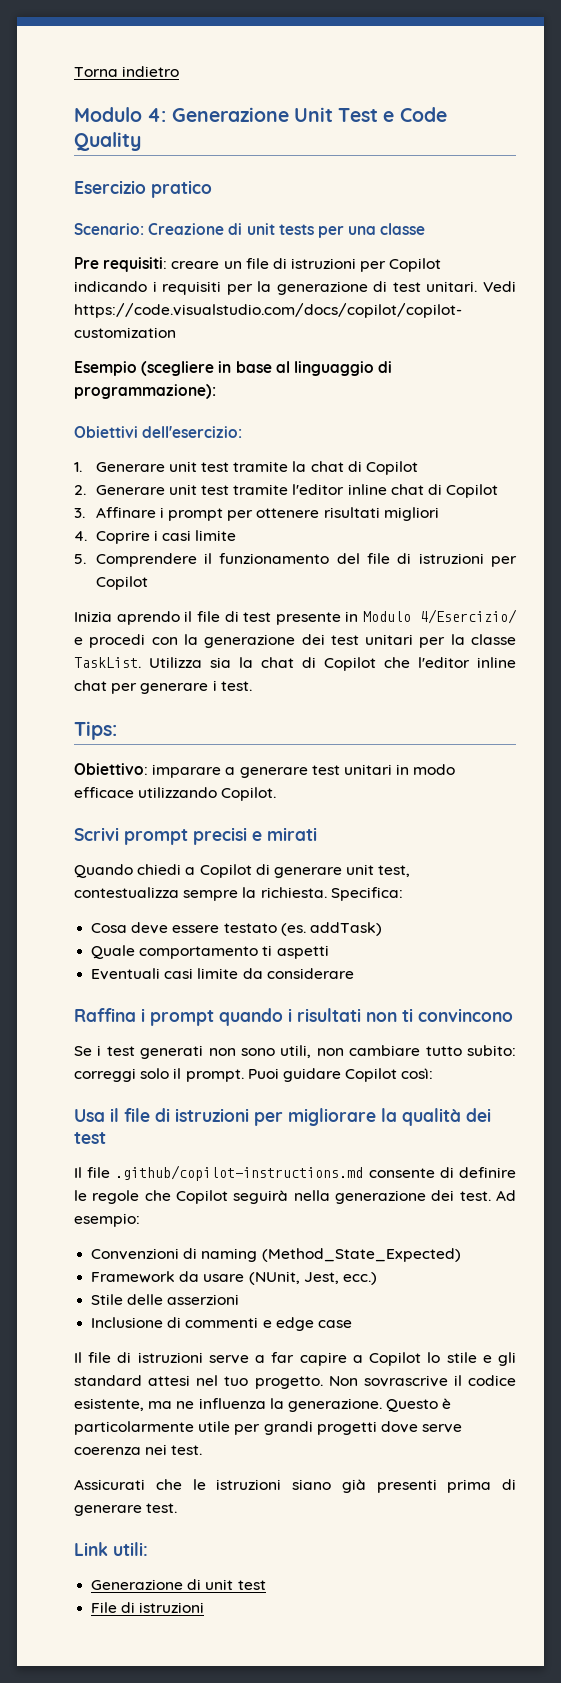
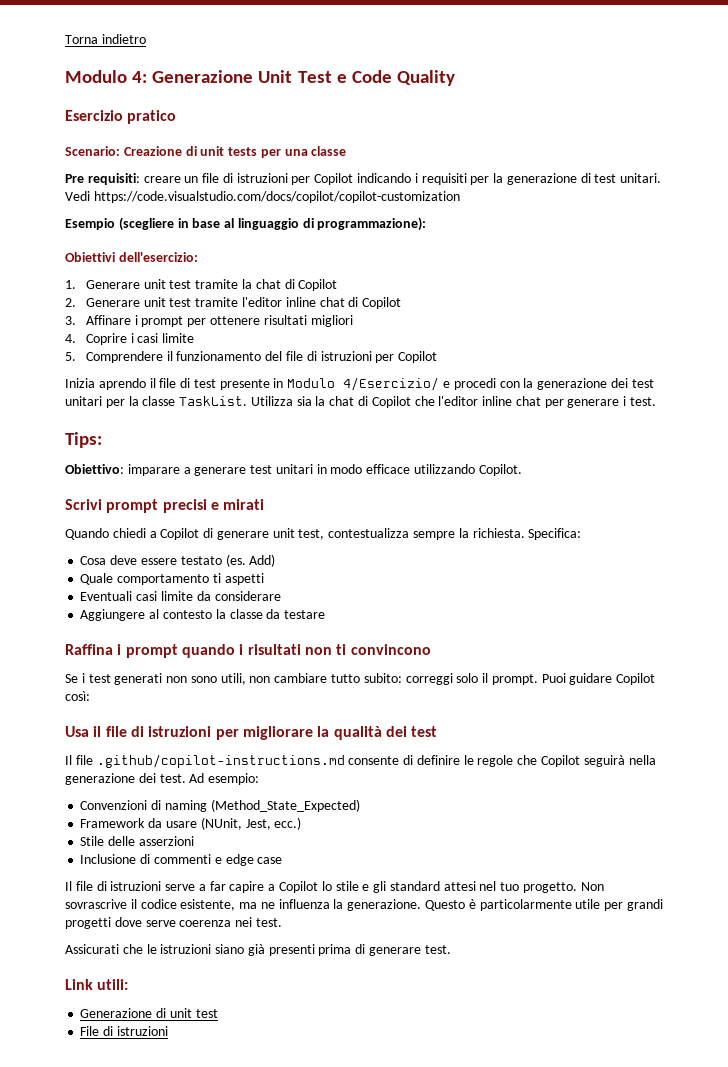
- Cosa deve essere testato (es. addTask)
+ Cosa deve essere testato (es. Add)
+ Aggiungere al contesto la classe da testare

